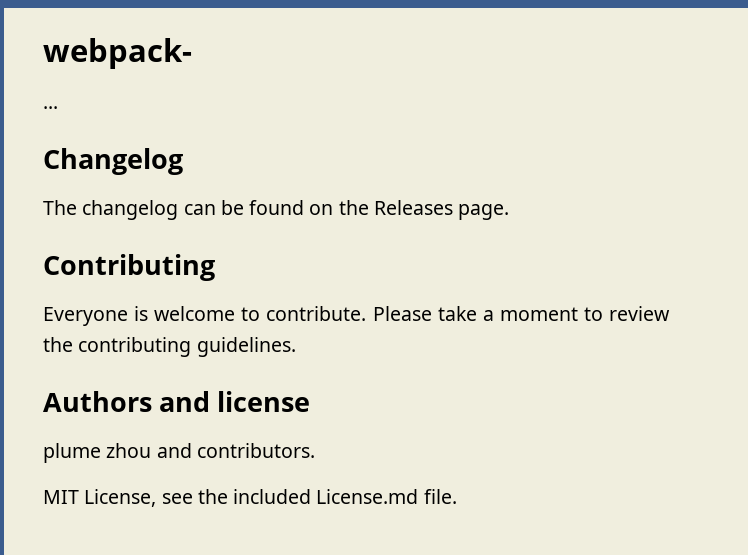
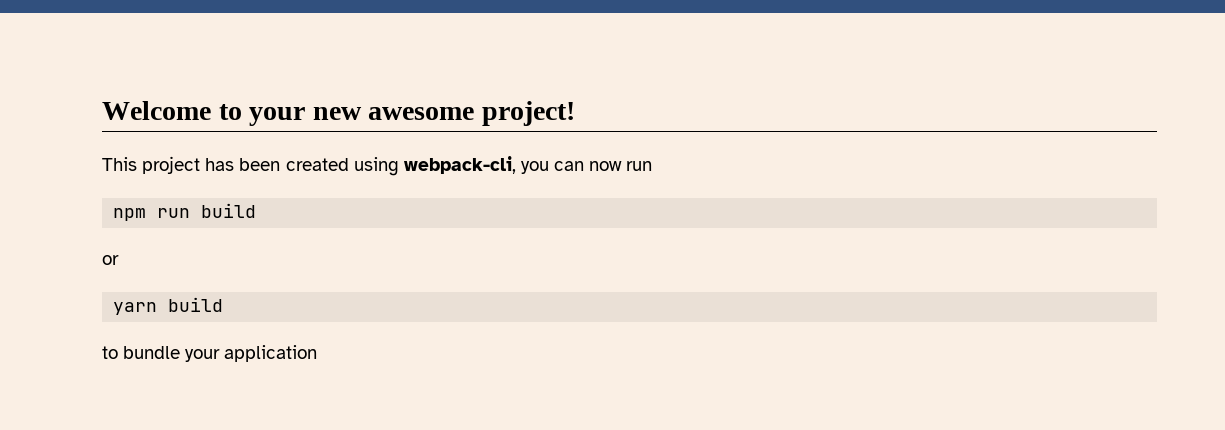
- webpack-
- ...
- Changelog
- The changelog can be found on the Releases page.
- Contributing
- Everyone is welcome to contribute. Please take a moment to review the contributing guidelines.
- Authors and license
- plume zhou and contributors.
- MIT License, see the included License.md file.
+ Welcome to your new awesome project!
+ This project has been created using webpack-cli, you can now run
+ npm run build
+ or
+ yarn build
+ to bundle your application

